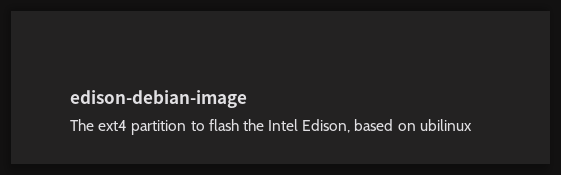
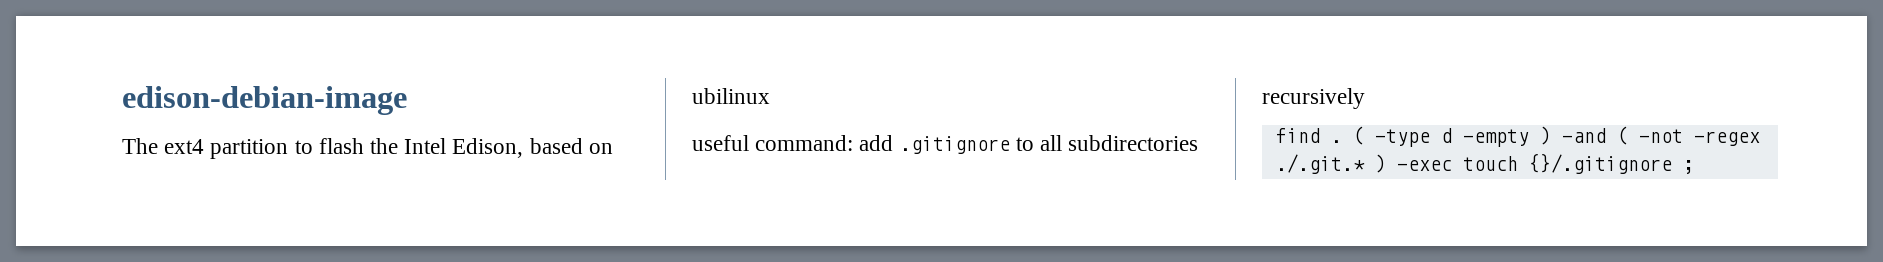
+ useful command: add .gitignore to all subdirectories recursively
+ find . ( -type d -empty ) -and ( -not -regex ./.git.* ) -exec touch {}/.gitignore ;

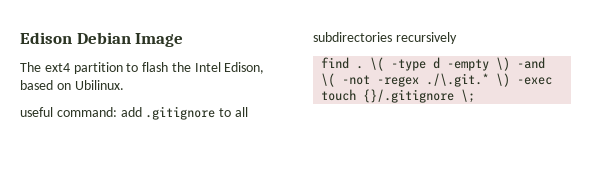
- edison-debian-image
+ Edison Debian Image
- The ext4 partition to flash the Intel Edison, based on ubilinux
+ The ext4 partition to flash the Intel Edison, based on Ubilinux.
- ( -type d -empty ) -and ( -not -regex ./.git.* ) -exec touch {}/.gitignore ;
+ \( -type d -empty \) -and \( -not -regex ./\.git.* \) -exec touch {}/.gitignore \;

